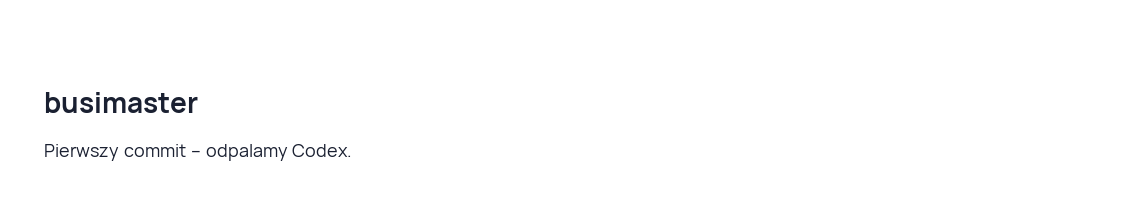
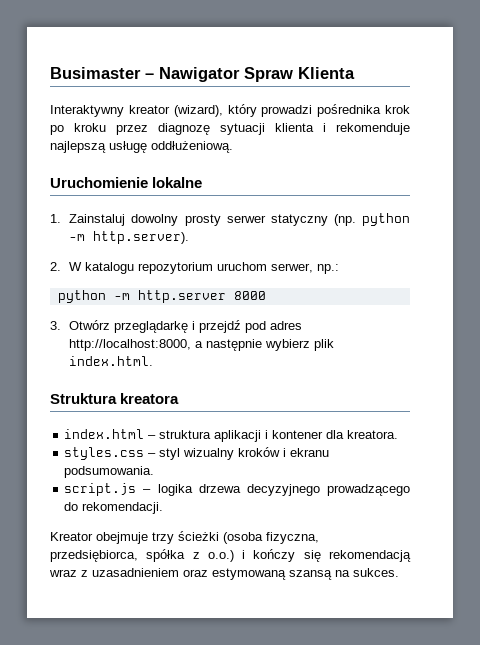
- busimaster
- Pierwszy commit – odpalamy Codex.
+ Busimaster – Nawigator Spraw Klienta
+ Interaktywny kreator (wizard), który prowadzi pośrednika krok po kroku przez diagnozę sytuacji klienta i rekomenduje najlepszą usługę oddłużeniową.
+ Uruchomienie lokalne
+ 1. Zainstaluj dowolny prosty serwer statyczny (np. python -m http.server).
+ 2. W katalogu repozytorium uruchom serwer, np.:
+ python -m http.server 8000
+ 3. Otwórz przeglądarkę i przejdź pod adres http://localhost:8000, a następnie wybierz plik index.html.
+ Struktura kreatora
+ index.html – struktura aplikacji i kontener dla kreatora.
+ styles.css – styl wizualny kroków i ekranu podsumowania.
+ script.js – logika drzewa decyzyjnego prowadzącego do rekomendacji.
+ Kreator obejmuje trzy ścieżki (osoba fizyczna, przedsiębiorca, spółka z o.o.) i kończy się rekomendacją wraz z uzasadnieniem oraz estymowaną szansą na sukces.

